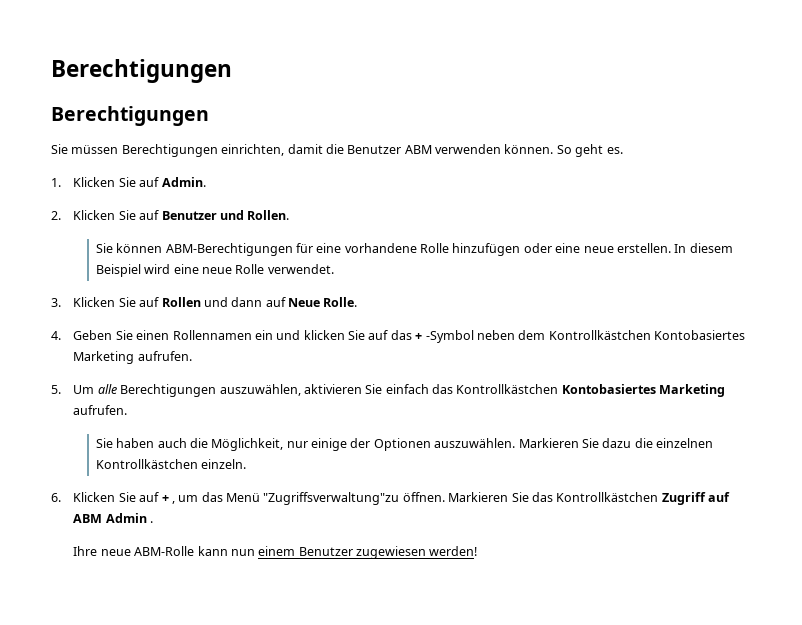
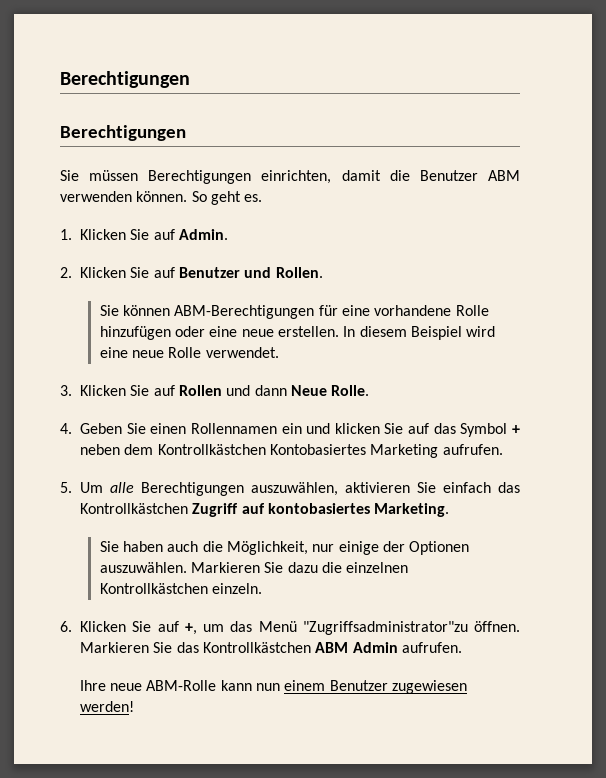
- 3. Klicken Sie auf Rollen und dann auf Neue Rolle.
+ 3. Klicken Sie auf Rollen und dann Neue Rolle.
- 4. Geben Sie einen Rollennamen ein und klicken Sie auf das + -Symbol neben dem Kontrollkästchen Kontobasiertes Marketing aufrufen.
+ 4. Geben Sie einen Rollennamen ein und klicken Sie auf das Symbol + neben dem Kontrollkästchen Kontobasiertes Marketing aufrufen.
- 5. Um alle Berechtigungen auszuwählen, aktivieren Sie einfach das Kontrollkästchen Kontobasiertes Marketing aufrufen.
+ 5. Um alle Berechtigungen auszuwählen, aktivieren Sie einfach das Kontrollkästchen Zugriff auf kontobasiertes Marketing.
- 6. Klicken Sie auf + , um das Menü "Zugriffsverwaltung"zu öffnen.
+ 6. Klicken Sie auf +, um das Menü "Zugriffsadministrator"zu öffnen.
- Markieren Sie das Kontrollkästchen Zugriff auf ABM Admin .
+ Markieren Sie das Kontrollkästchen ABM Admin aufrufen.

